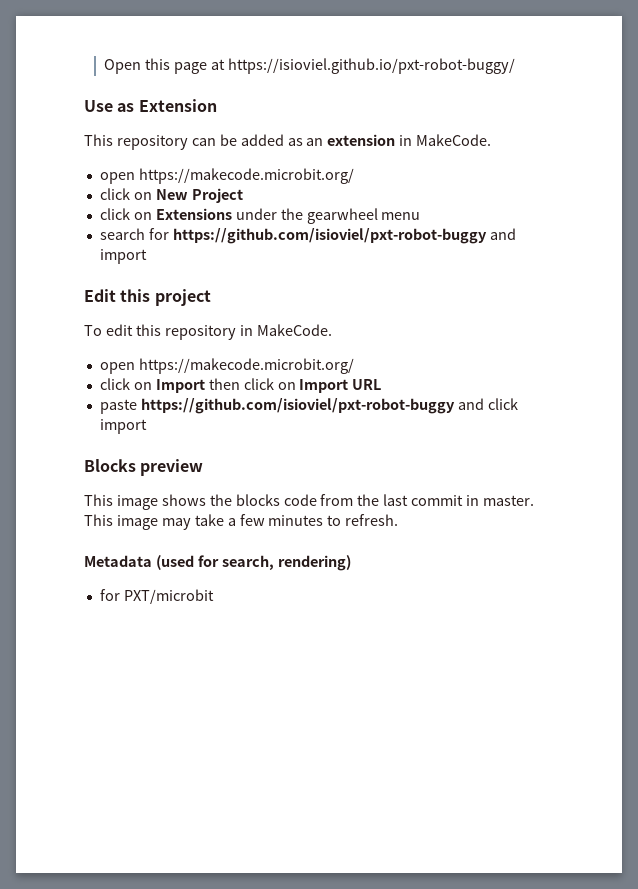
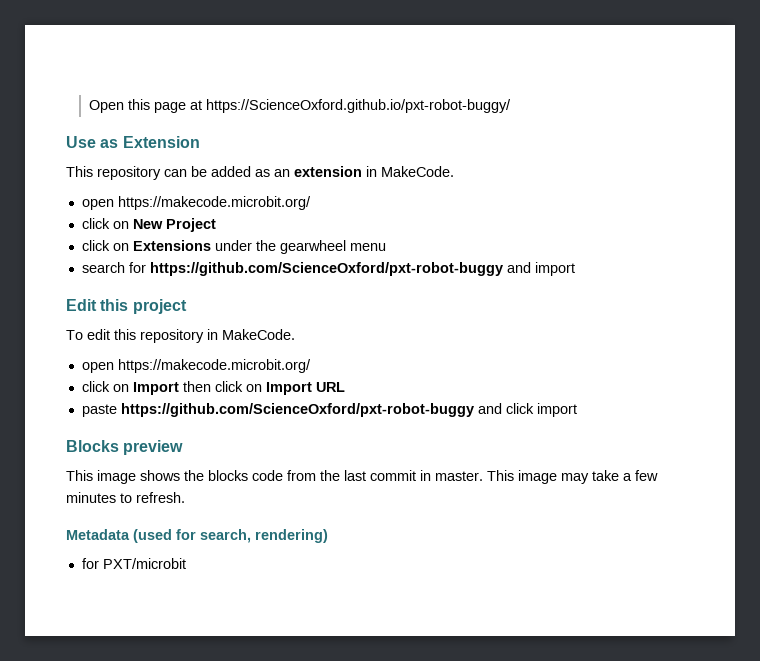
- Open this page at https://isioviel.github.io/pxt-robot-buggy/
+ Open this page at https://ScienceOxford.github.io/pxt-robot-buggy/
- search for https://github.com/isioviel/pxt-robot-buggy and import
+ search for https://github.com/ScienceOxford/pxt-robot-buggy and import
- paste https://github.com/isioviel/pxt-robot-buggy and click import
+ paste https://github.com/ScienceOxford/pxt-robot-buggy and click import

